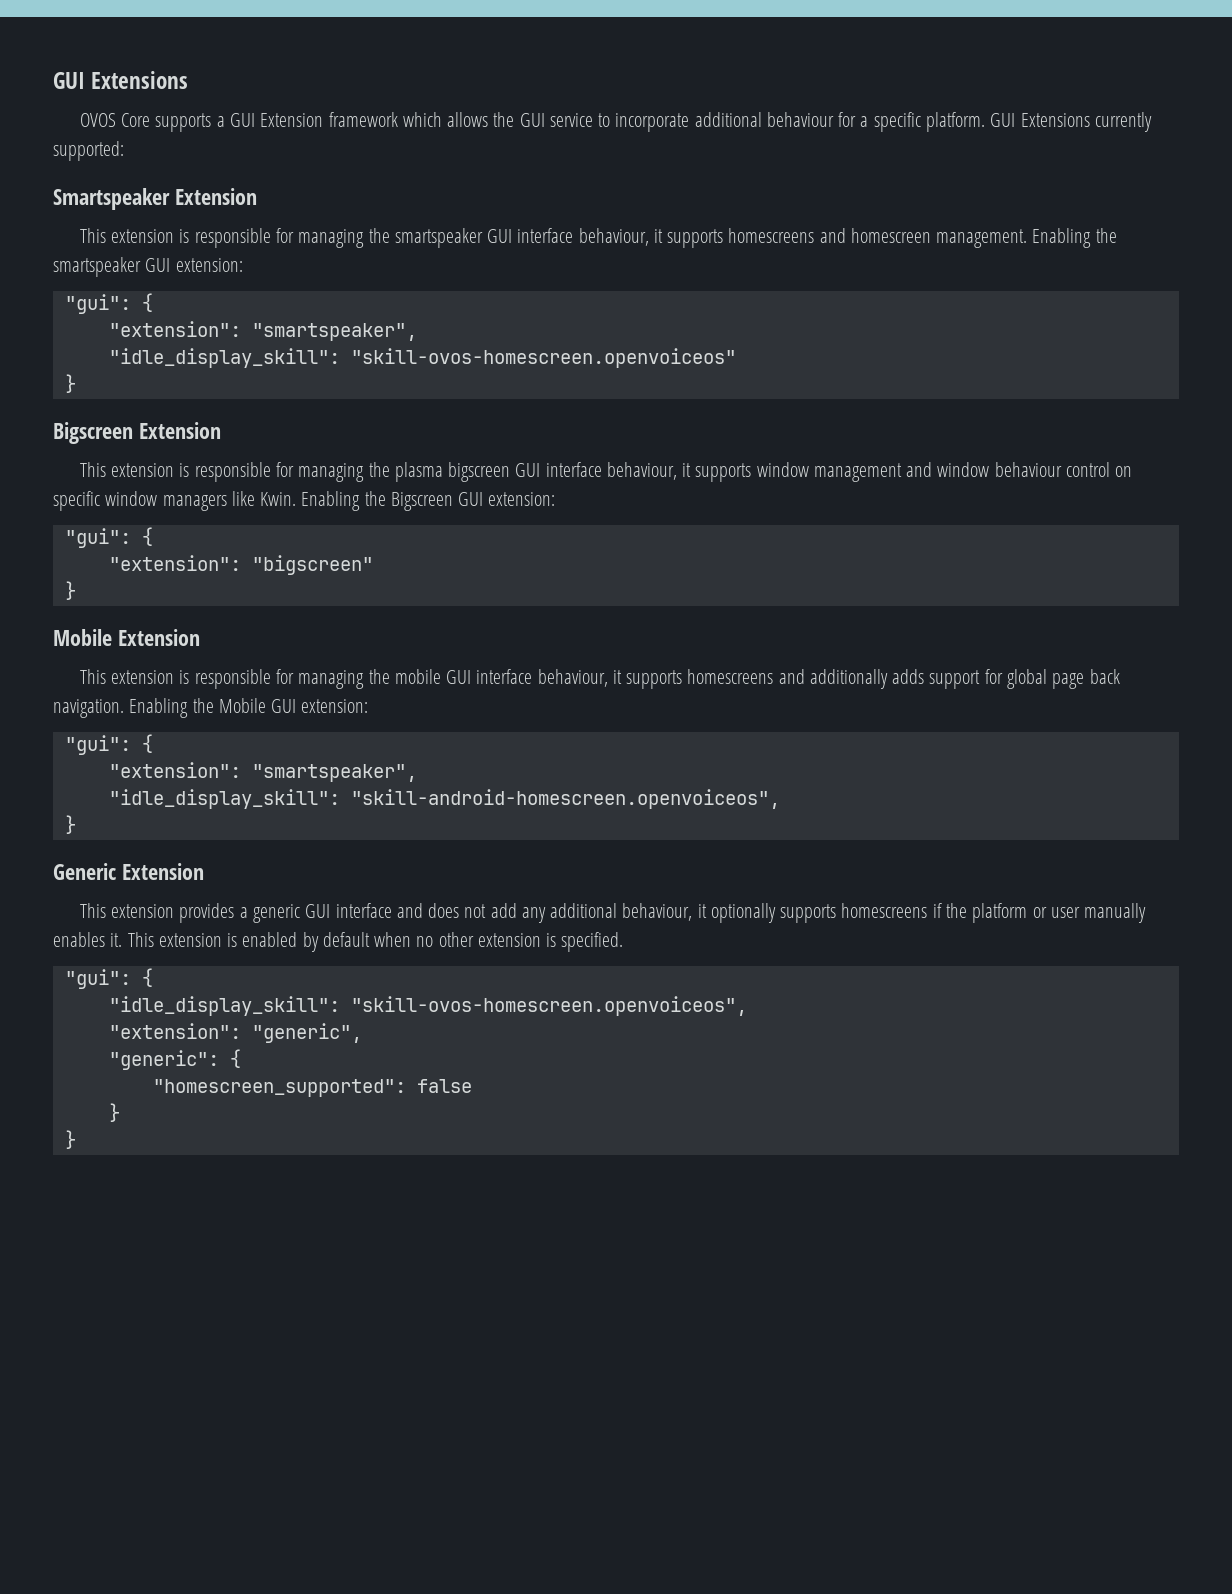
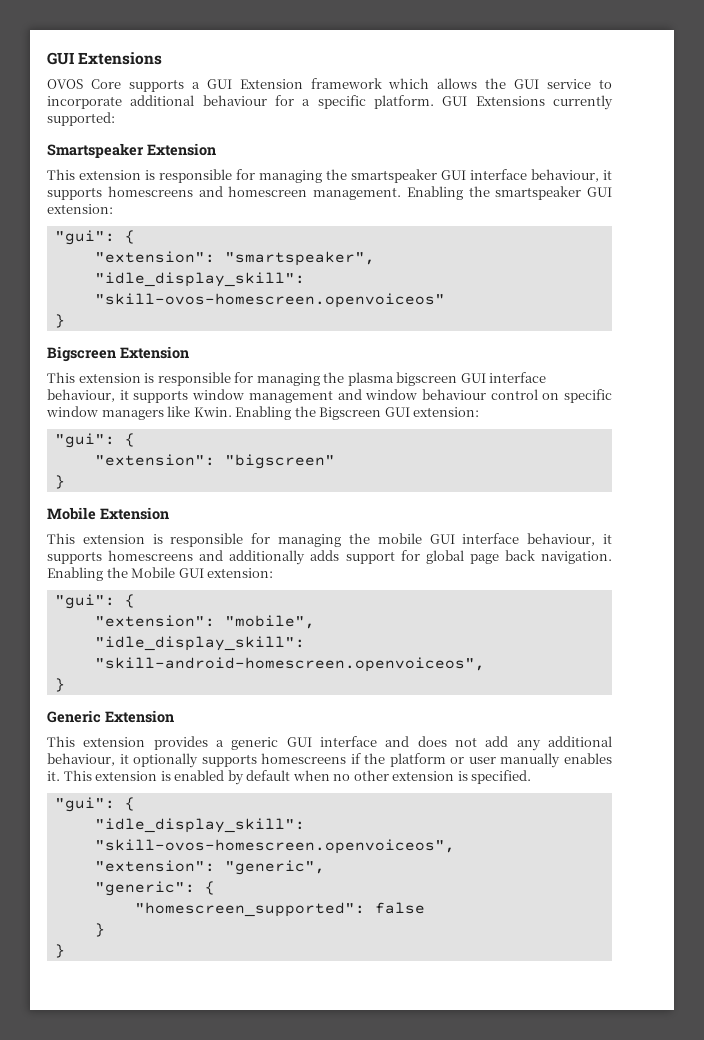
  Enabling the Mobile GUI extension:
  "gui": {
- "extension": "smartspeaker",
+ "extension": "mobile",

